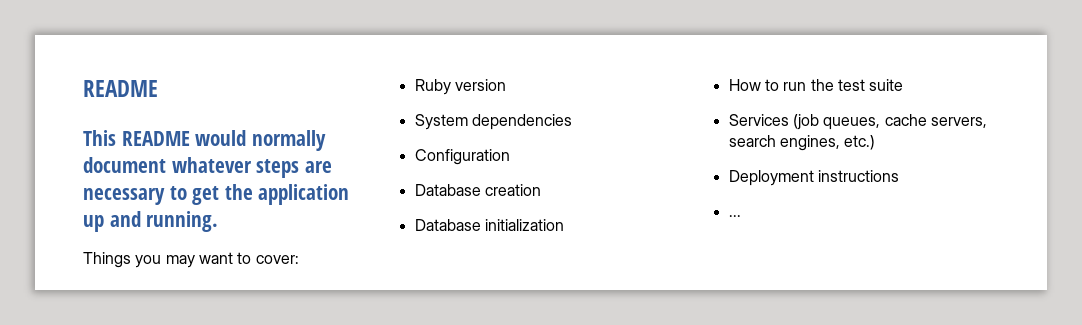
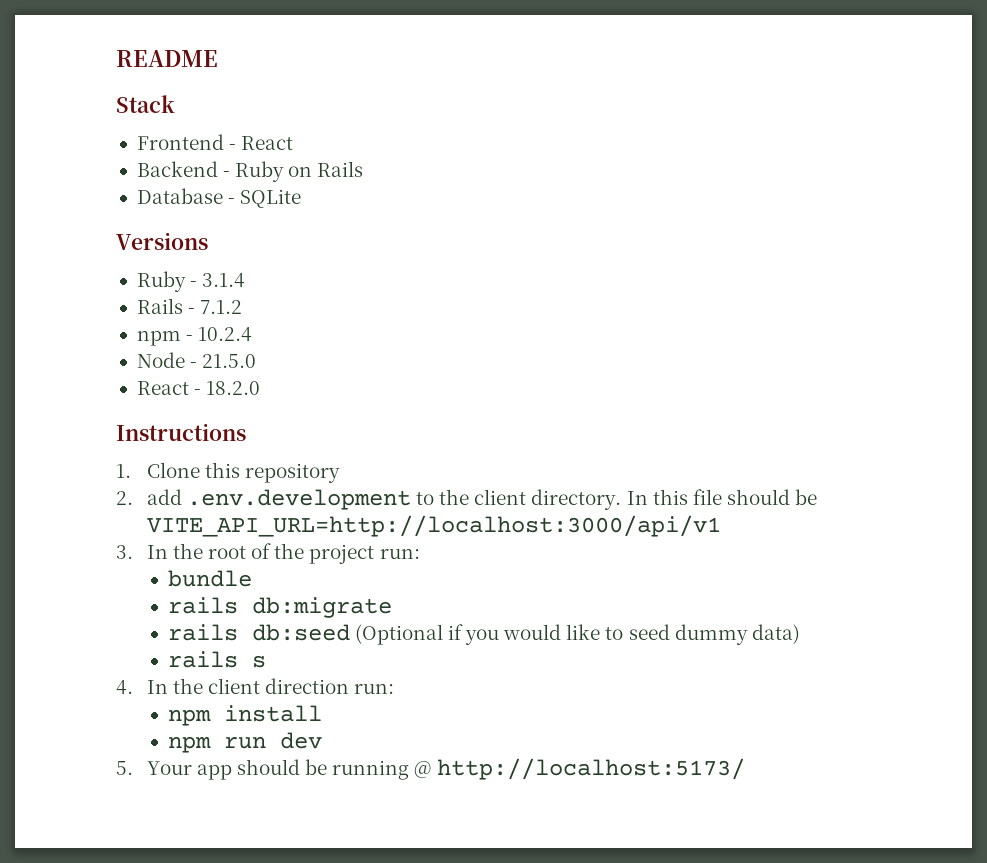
- This README would normally document whatever steps are necessary to get the application up and running.
- Things you may want to cover:
- Ruby version
- System dependencies
- Configuration
- Database creation
- Database initialization
- How to run the test suite
- Services (job queues, cache servers, search engines, etc.)
- Deployment instructions
- ...
+ Stack
+ Frontend - React
+ Backend - Ruby on Rails
+ Database - SQLite
+ Versions
+ Ruby - 3.1.4
+ Rails - 7.1.2
+ npm - 10.2.4
+ Node - 21.5.0
+ React - 18.2.0
+ Instructions
+ 1. Clone this repository
+ 2. add .env.development to the client directory. In this file should be VITE_API_URL=http://localhost:3000/api/v1
+ 3. In the root of the project run:
+ bundle
+ rails db:migrate
+ rails db:seed (Optional if you would like to seed dummy data)
+ rails s
+ 4. In the client direction run:
+ npm install
+ npm run dev
+ 5. Your app should be running @ http://localhost:5173/

